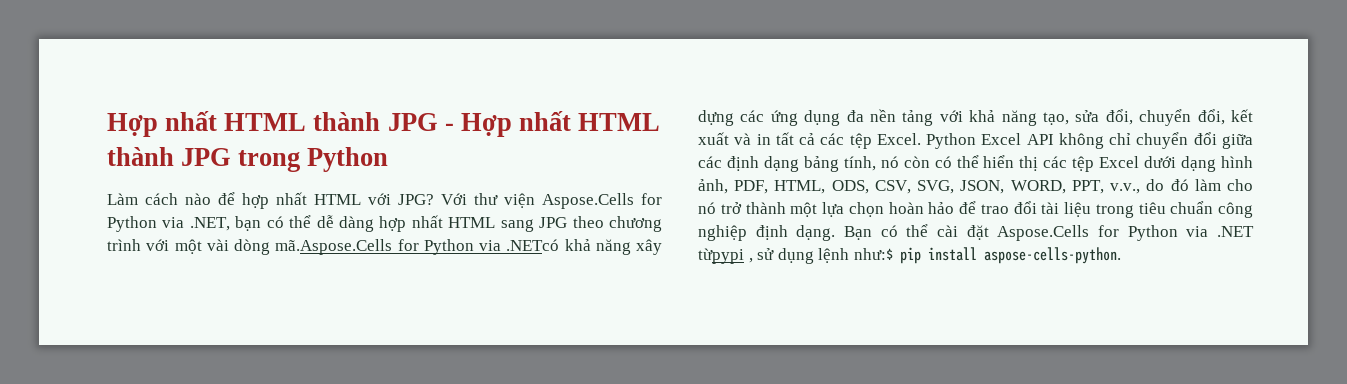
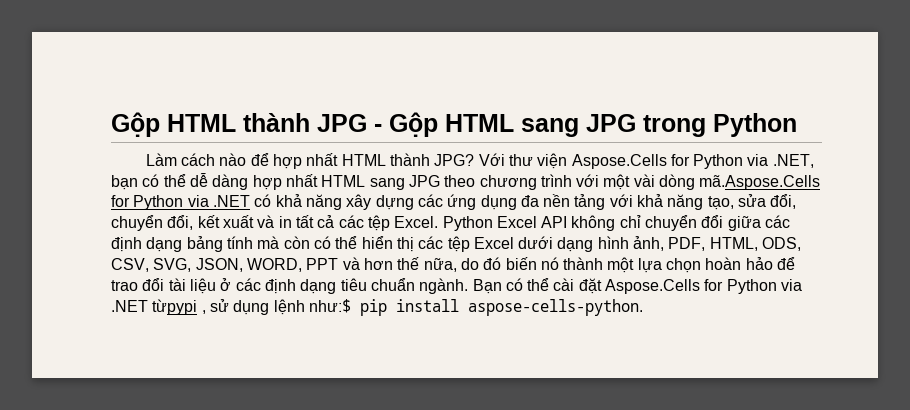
- Hợp nhất HTML thành JPG - Hợp nhất HTML thành JPG trong Python
+ Gộp HTML thành JPG - Gộp HTML sang JPG trong Python
- Làm cách nào để hợp nhất HTML với JPG?
+ Làm cách nào để hợp nhất HTML thành JPG?
- Với thư viện Aspose.Cells for Python via .NET, bạn có thể dễ dàng hợp nhất HTML sang JPG theo chương trình với một vài dòng mã.Aspose.Cells for Python via .NETcó khả năng xây dựng các ứng dụng đa nền tảng với khả năng tạo, sửa đổi, chuyển đổi, kết xuất và in tất cả các tệp Excel.
+ Với thư viện Aspose.Cells for Python via .NET, bạn có thể dễ dàng hợp nhất HTML sang JPG theo chương trình với một vài dòng mã.Aspose.Cells for Python via .NET có khả năng xây dựng các ứng dụng đa nền tảng với khả năng tạo, sửa đổi, chuyển đổi, kết xuất và in tất cả các tệp Excel.
- Python Excel API không chỉ chuyển đổi giữa các định dạng bảng tính, nó còn có thể hiển thị các tệp Excel dưới dạng hình ảnh, PDF, HTML, ODS, CSV, SVG, JSON, WORD, PPT, v.v., do đó làm cho nó trở thành một lựa chọn hoàn hảo để trao đổi tài liệu trong tiêu chuẩn công nghiệp định dạng.
+ Python Excel API không chỉ chuyển đổi giữa các định dạng bảng tính mà còn có thể hiển thị các tệp Excel dưới dạng hình ảnh, PDF, HTML, ODS, CSV, SVG, JSON, WORD, PPT và hơn thế nữa, do đó biến nó thành một lựa chọn hoàn hảo để trao đổi tài liệu ở các định dạng tiêu chuẩn ngành.

